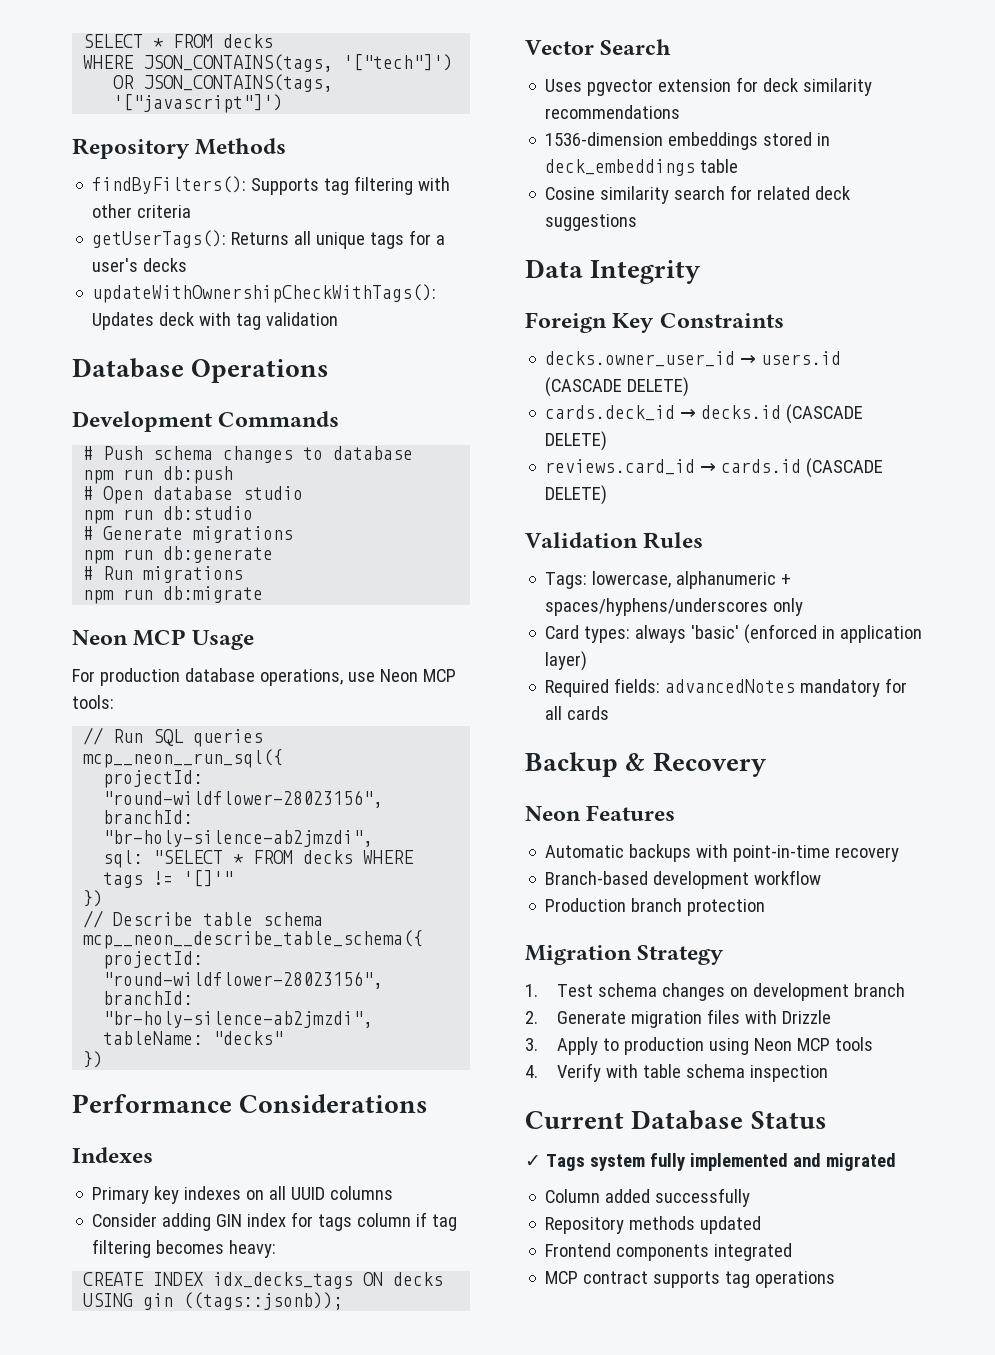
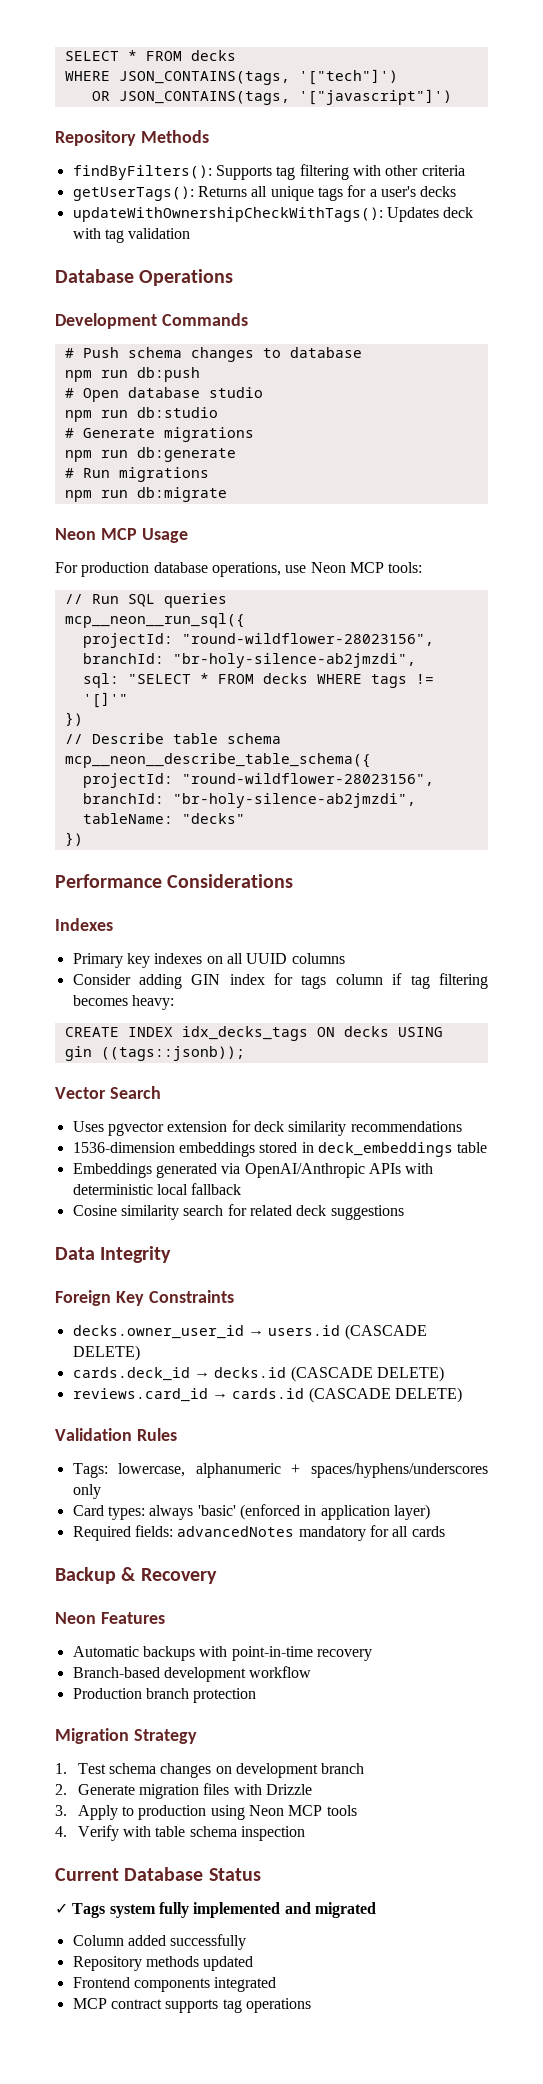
+ Embeddings generated via OpenAI/Anthropic APIs with deterministic local fallback

